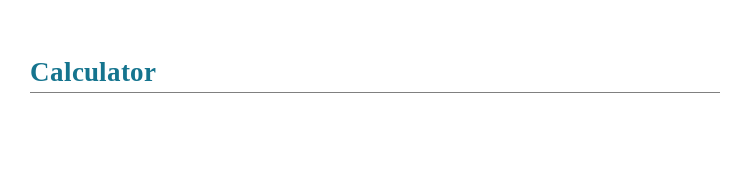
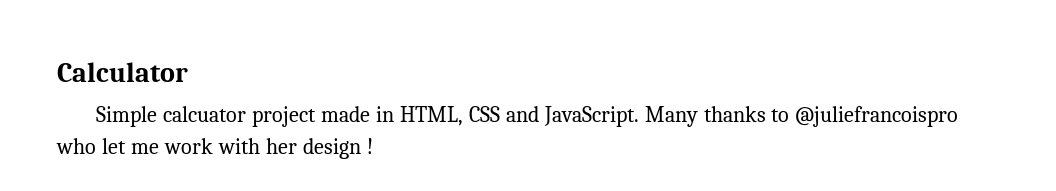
+ Simple calcuator project made in HTML, CSS and JavaScript. Many thanks to @juliefrancoispro who let me work with her design !

